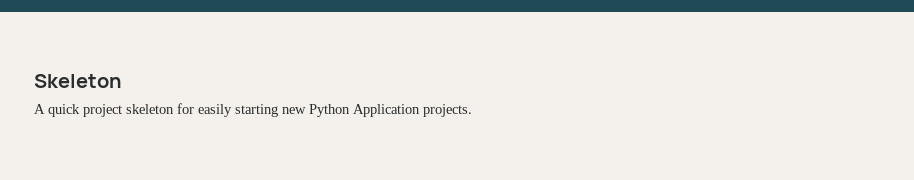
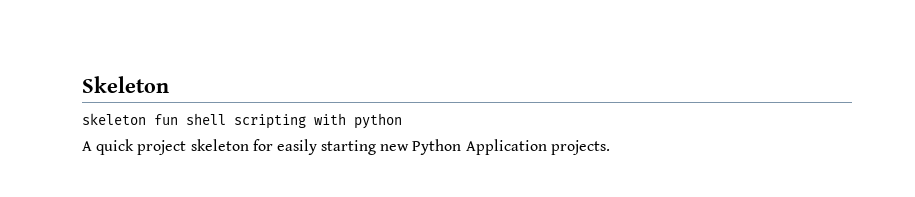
+ skeleton fun shell scripting with python

